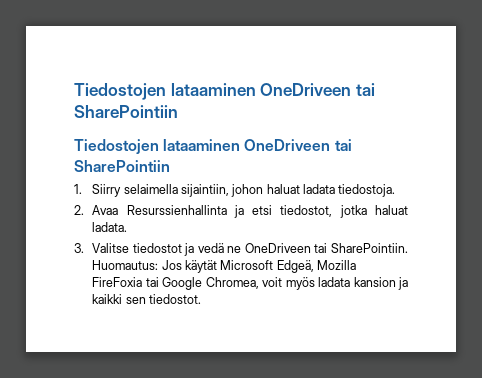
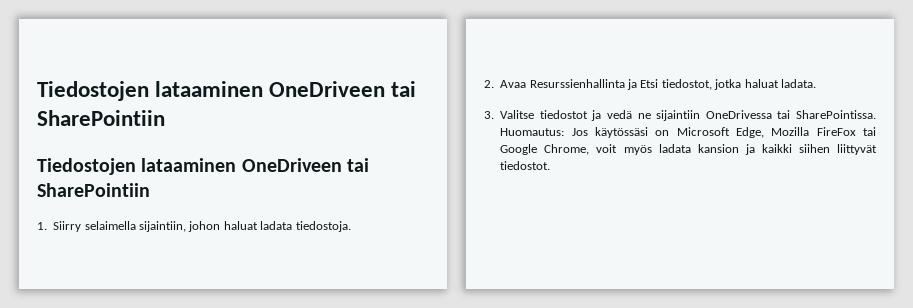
- 2. Avaa Resurssienhallinta ja etsi tiedostot, jotka haluat ladata.
+ 2. Avaa Resurssienhallinta ja Etsi tiedostot, jotka haluat ladata.
- 3. Valitse tiedostot ja vedä ne OneDriveen tai SharePointiin. Huomautus: Jos käytät Microsoft Edgeä, Mozilla FireFoxia tai Google Chromea, voit myös ladata kansion ja kaikki sen tiedostot.
+ 3. Valitse tiedostot ja vedä ne sijaintiin OneDrivessa tai SharePointissa. Huomautus: Jos käytössäsi on Microsoft Edge, Mozilla FireFox tai Google Chrome, voit myös ladata kansion ja kaikki siihen liittyvät tiedostot.

